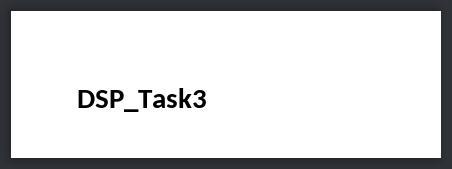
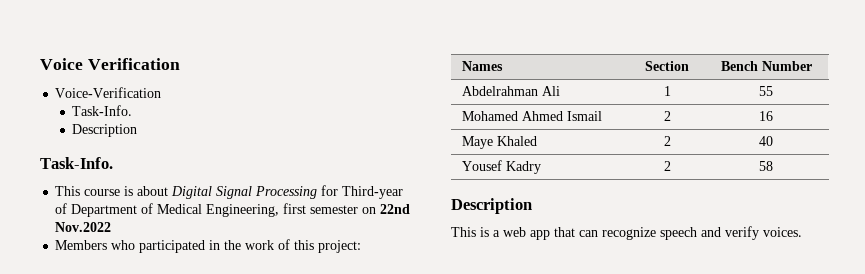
- DSP_Task3
+ Voice Verification
+ Voice-Verification
+ Task-Info.
+ Description
+ Task-Info.
+ This course is about Digital Signal Processing for Third-year of Department of Medical Engineering, first semester on 22nd Nov.2022
+ Members who participated in the work of this project:
+ Names | Section | Bench Number
+ Abdelrahman Ali | 1 | 55
+ Mohamed Ahmed Ismail | 2 | 16
+ Maye Khaled | 2 | 40
+ Yousef Kadry | 2 | 58
+ Description
+ This is a web app that can recognize speech and verify voices.

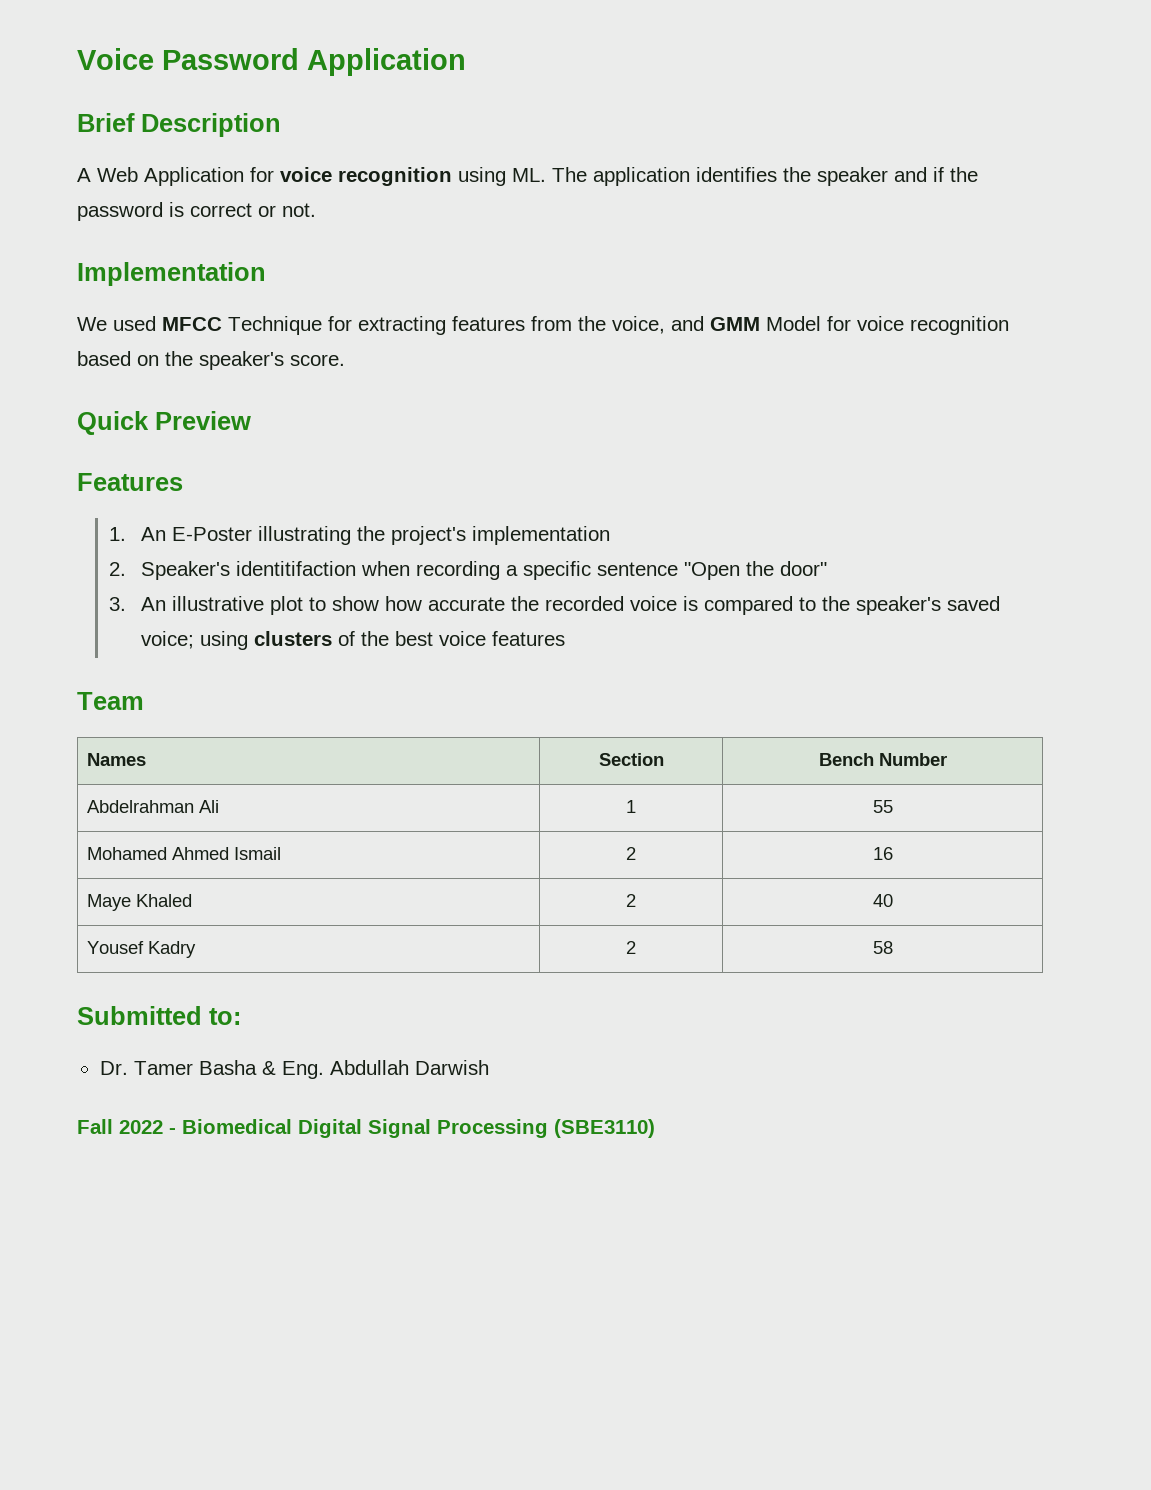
- Voice Verification
- Voice-Verification
- Task-Info.
- Description
- Task-Info.
- This course is about Digital Signal Processing for Third-year of Department of Medical Engineering, first semester on 22nd Nov.2022
- Members who participated in the work of this project:
+ Voice Password Application
+ Brief Description
+ A Web Application for voice recognition using ML. The application identifies the speaker and if the password is correct or not.
+ Implementation
+ We used MFCC Technique for extracting features from the voice, and GMM Model for voice recognition based on the speaker's score.
+ Quick Preview
+ Features
+ 1. An E-Poster illustrating the project's implementation
+ 2. Speaker's identitifaction when recording a specific sentence "Open the door"
+ 3. An illustrative plot to show how accurate the recorded voice is compared to the speaker's saved voice; using clusters of the best voice features
+ Team
  Yousef Kadry | 2 | 58
- Description
- This is a web app that can recognize speech and verify voices.
+ Submitted to:
+ Dr. Tamer Basha & Eng. Abdullah Darwish
+ Fall 2022 - Biomedical Digital Signal Processing (SBE3110)

